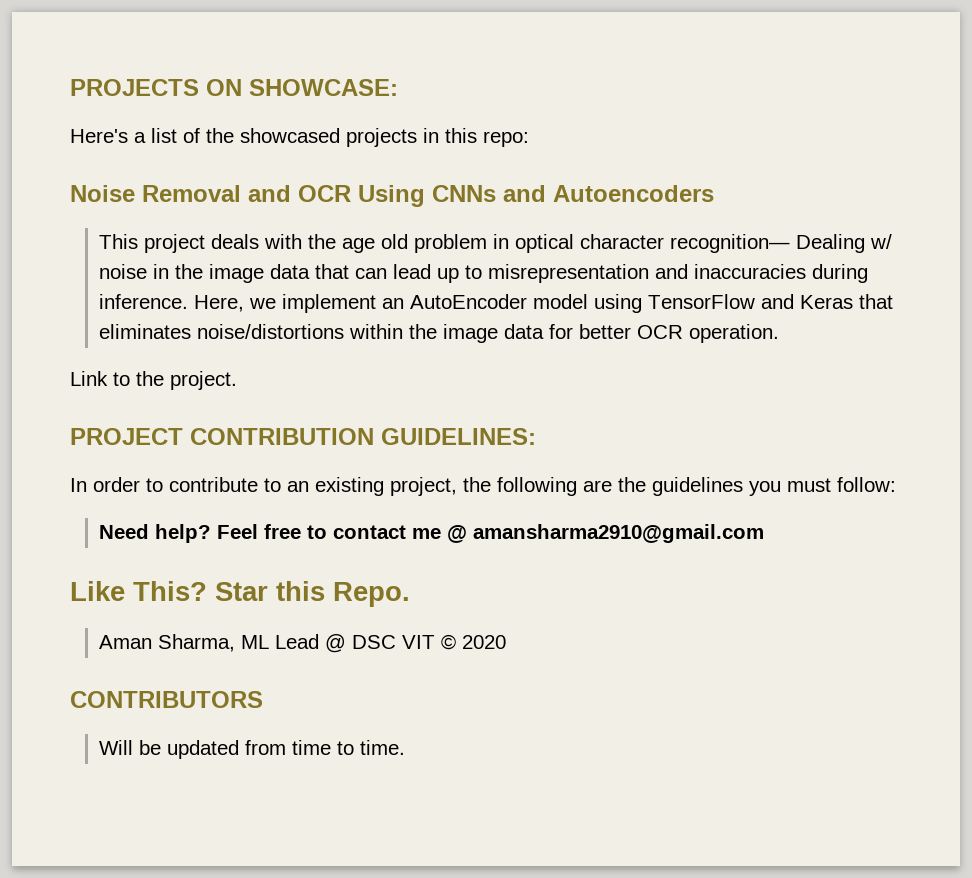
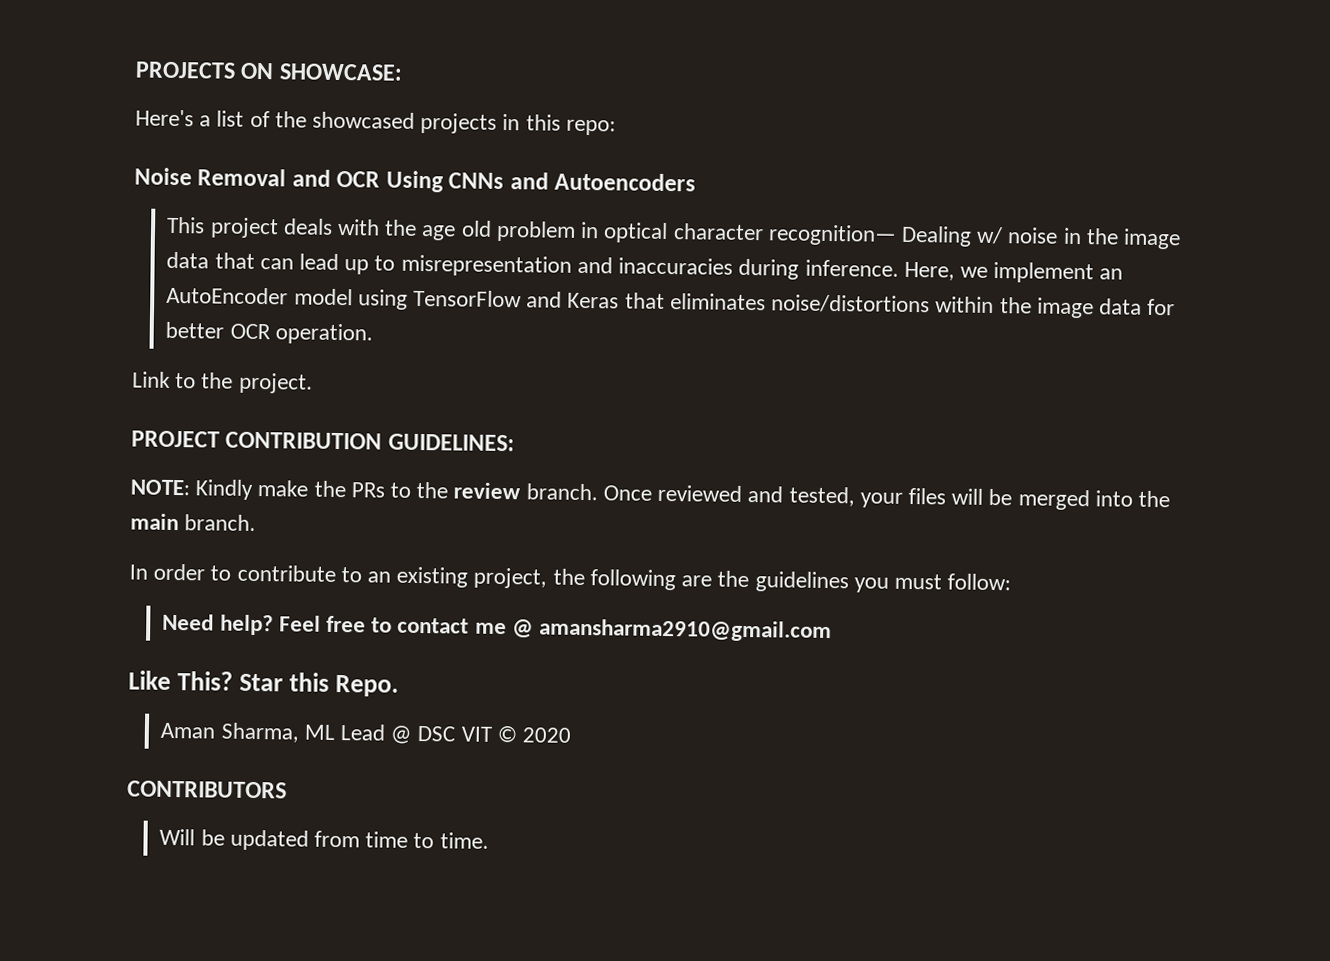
+ NOTE: Kindly make the PRs to the review branch. Once reviewed and tested, your files will be merged into the main branch.

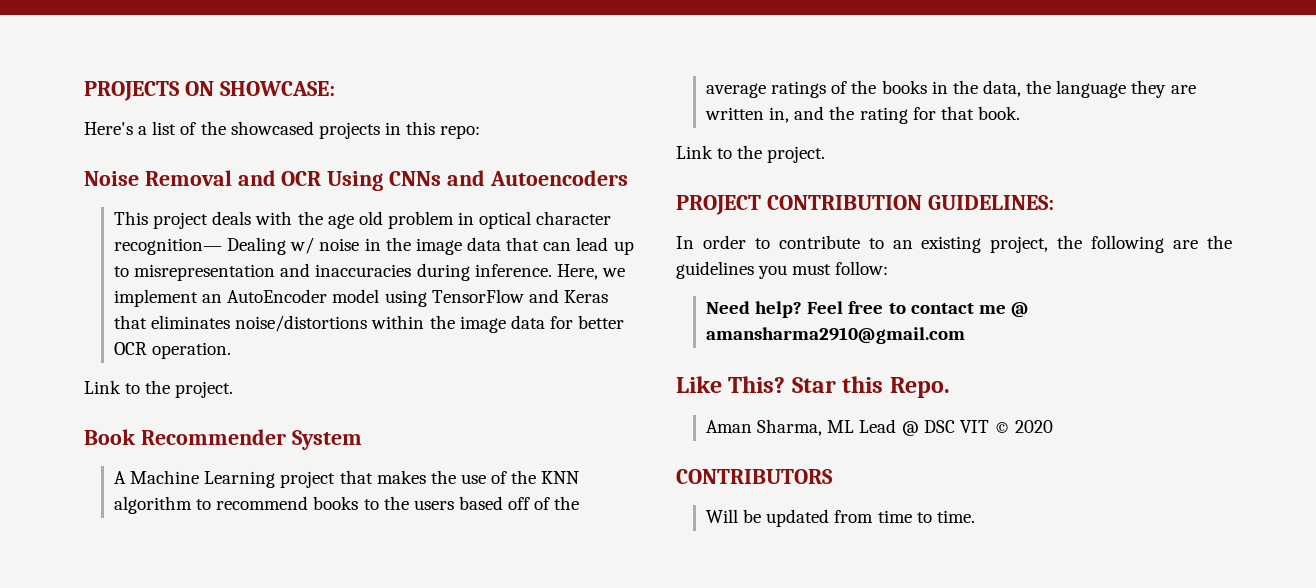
+ Book Recommender System
+ A Machine Learning project that makes the use of the KNN algorithm to recommend books to the users based off of the average ratings of the books in the data, the language they are written in, and the rating for that book.
+ Link to the project.
  PROJECT CONTRIBUTION GUIDELINES:
- NOTE: Kindly make the PRs to the review branch. Once reviewed and tested, your files will be merged into the main branch.

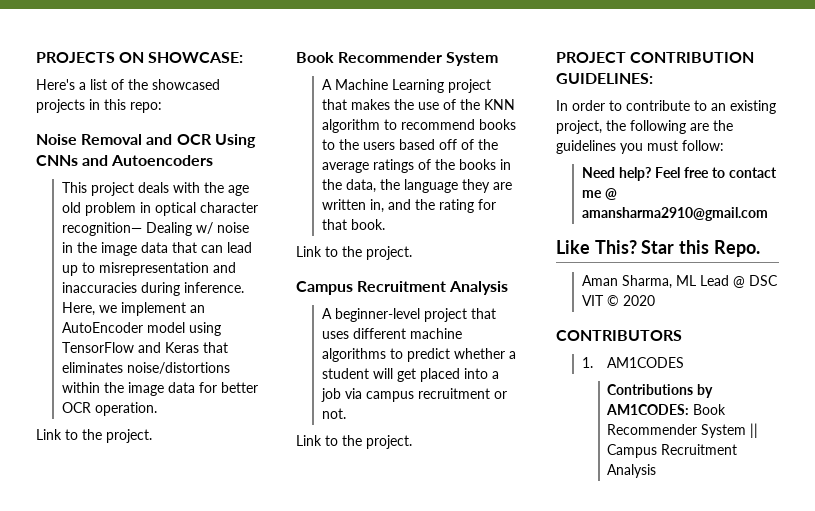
  A Machine Learning project that makes the use of the KNN algorithm to recommend books to the users based off of the average ratings of the books in the data, the language they are written in, and the rating for that book.
+ Link to the project.
+ Campus Recruitment Analysis
+ A beginner-level project that uses different machine algorithms to predict whether a student will get placed into a job via campus recruitment or not.
- Will be updated from time to time.
+ 1. AM1CODES
+ Contributions by AM1CODES: Book Recommender System || Campus Recruitment Analysis

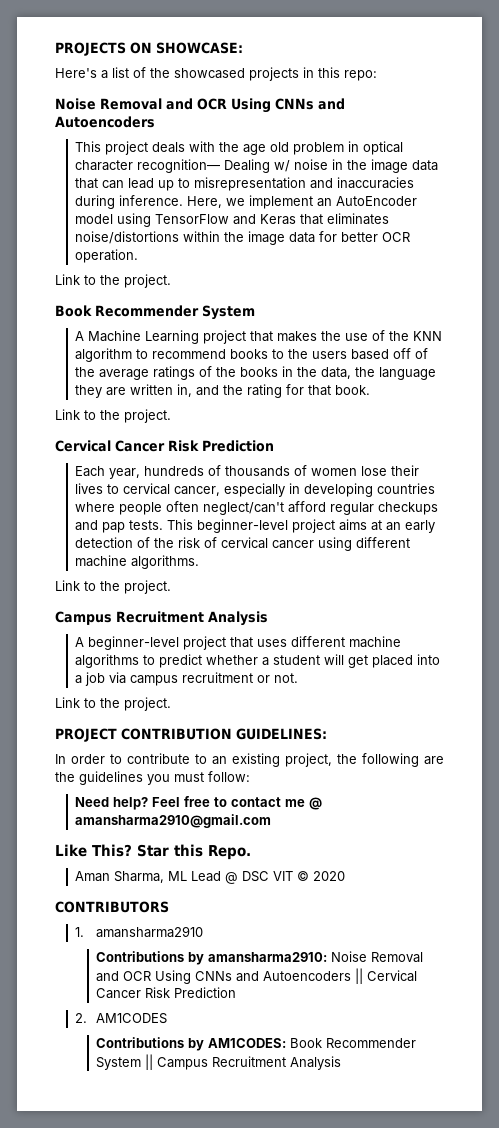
  A Machine Learning project that makes the use of the KNN algorithm to recommend books to the users based off of the average ratings of the books in the data, the language they are written in, and the rating for that book.
+ Link to the project.
+ Cervical Cancer Risk Prediction
+ Each year, hundreds of thousands of women lose their lives to cervical cancer, especially in developing countries where people often neglect/can't afford regular checkups and pap tests. This beginner-level project aims at an early detection of the risk of cervical cancer using different machine algorithms.
- 1. AM1CODES
+ 1. amansharma2910
+ Contributions by amansharma2910: Noise Removal and OCR Using CNNs and Autoencoders || Cervical Cancer Risk Prediction
+ 2. AM1CODES

